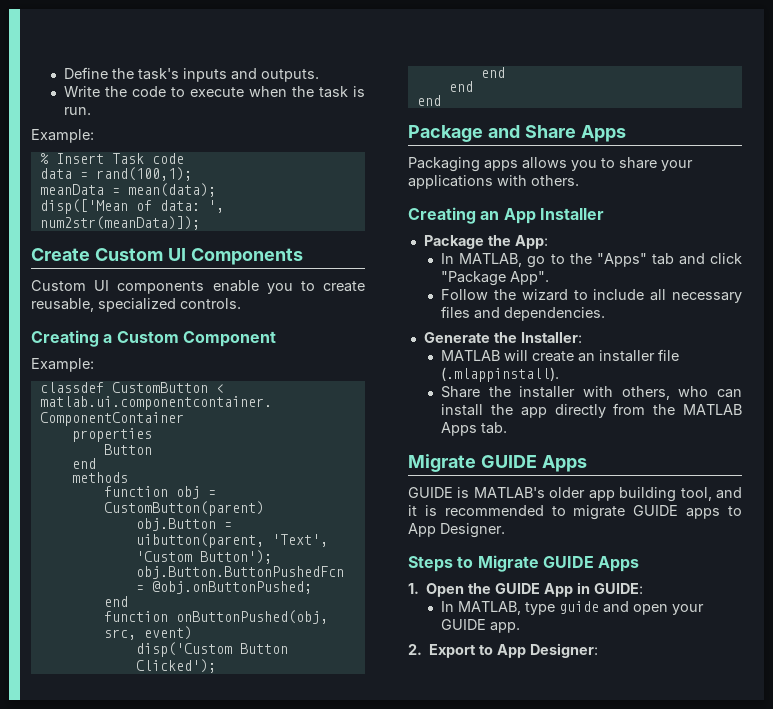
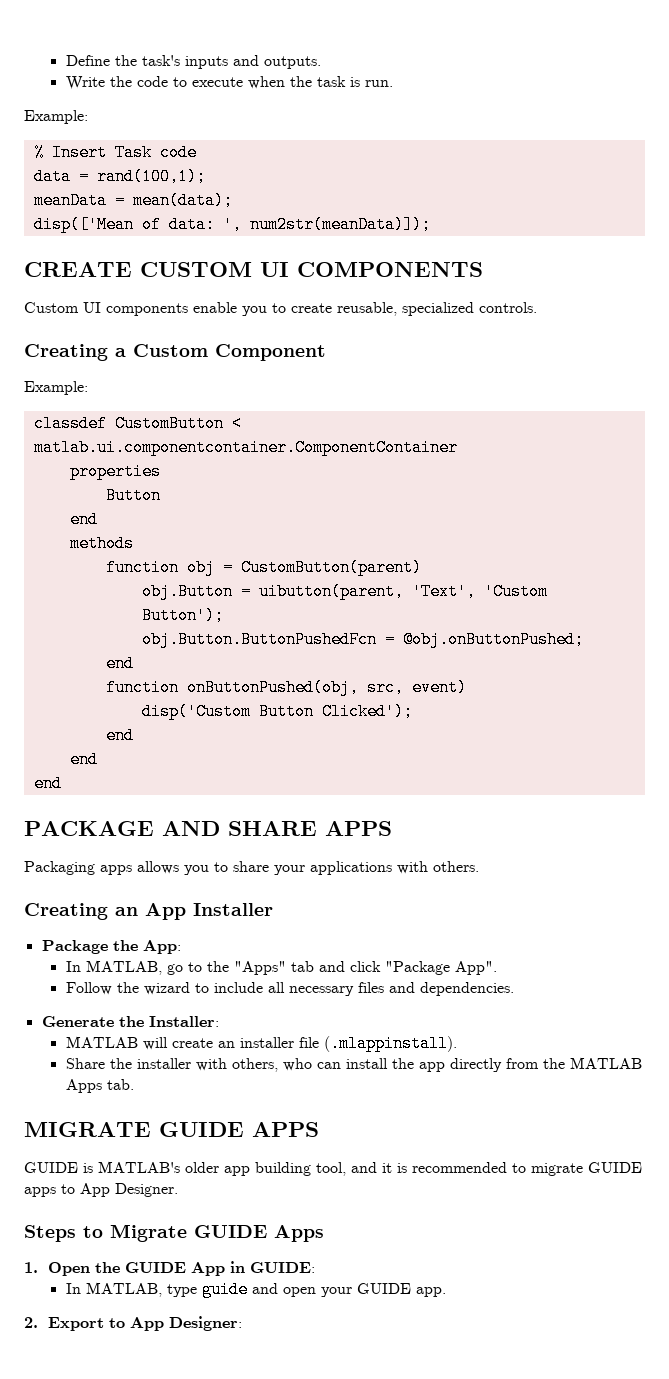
- Create Custom UI Components
+ CREATE CUSTOM UI COMPONENTS
- Package and Share Apps
+ PACKAGE AND SHARE APPS
  Share the installer with others, who can install the app directly from the MATLAB Apps tab.
- Migrate GUIDE Apps
+ MIGRATE GUIDE APPS

